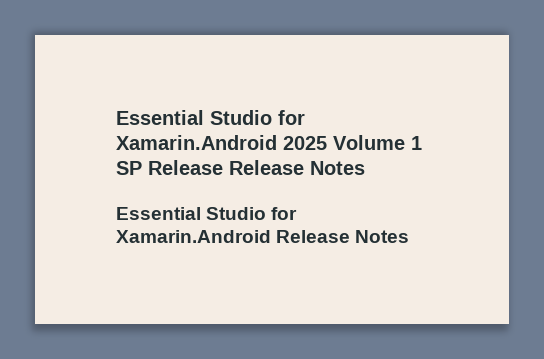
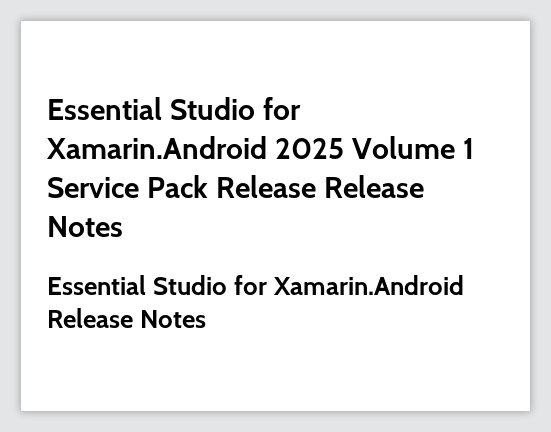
- Essential Studio for Xamarin.Android 2025 Volume 1 SP Release Release Notes
+ Essential Studio for Xamarin.Android 2025 Volume 1 Service Pack Release Release Notes

